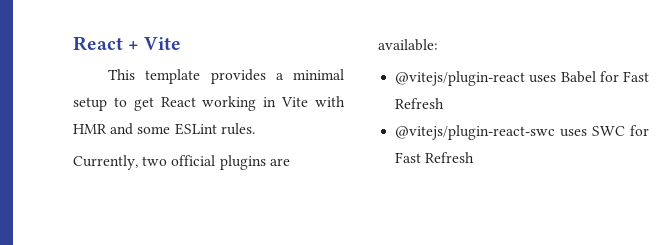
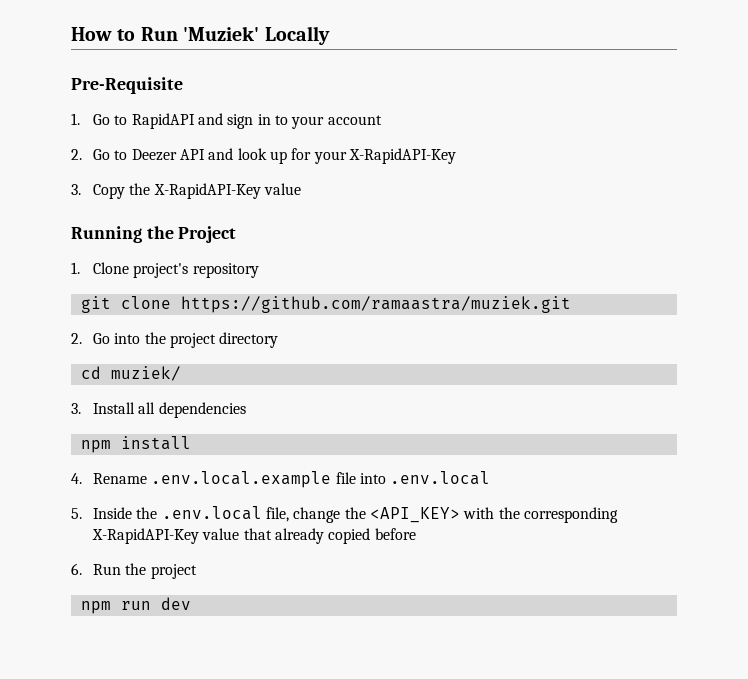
- React + Vite
- This template provides a minimal setup to get React working in Vite with HMR and some ESLint rules.
- Currently, two official plugins are available:
- @vitejs/plugin-react uses Babel for Fast Refresh
- @vitejs/plugin-react-swc uses SWC for Fast Refresh
+ How to Run 'Muziek' Locally
+ Pre-Requisite
+ 1. Go to RapidAPI and sign in to your account
+ 2. Go to Deezer API and look up for your X-RapidAPI-Key
+ 3. Copy the X-RapidAPI-Key value
+ Running the Project
+ 1. Clone project's repository
+ git clone https://github.com/ramaastra/muziek.git
+ 2. Go into the project directory
+ cd muziek/
+ 3. Install all dependencies
+ npm install
+ 4. Rename .env.local.example file into .env.local
+ 5. Inside the .env.local file, change the <API_KEY> with the corresponding X-RapidAPI-Key value that already copied before
+ 6. Run the project
+ npm run dev

